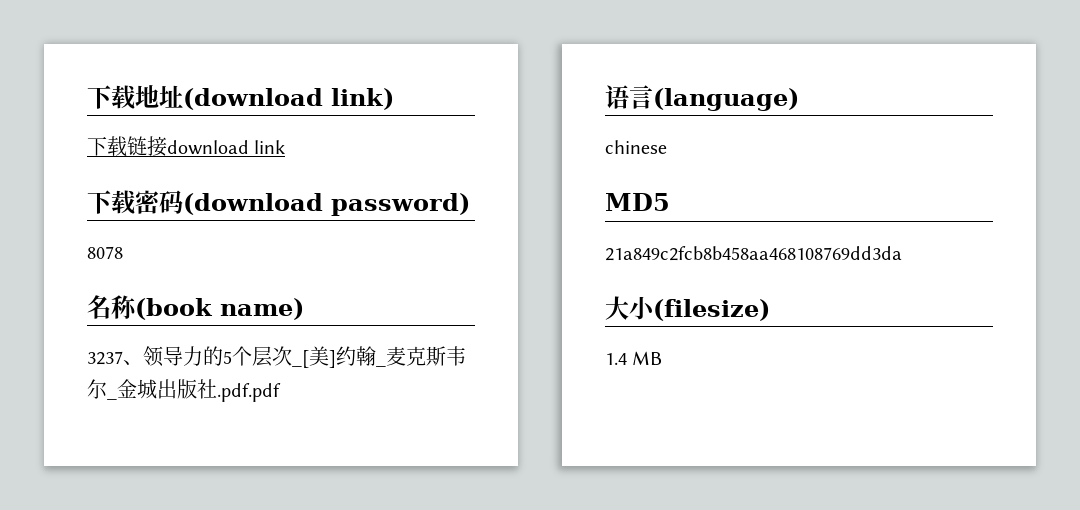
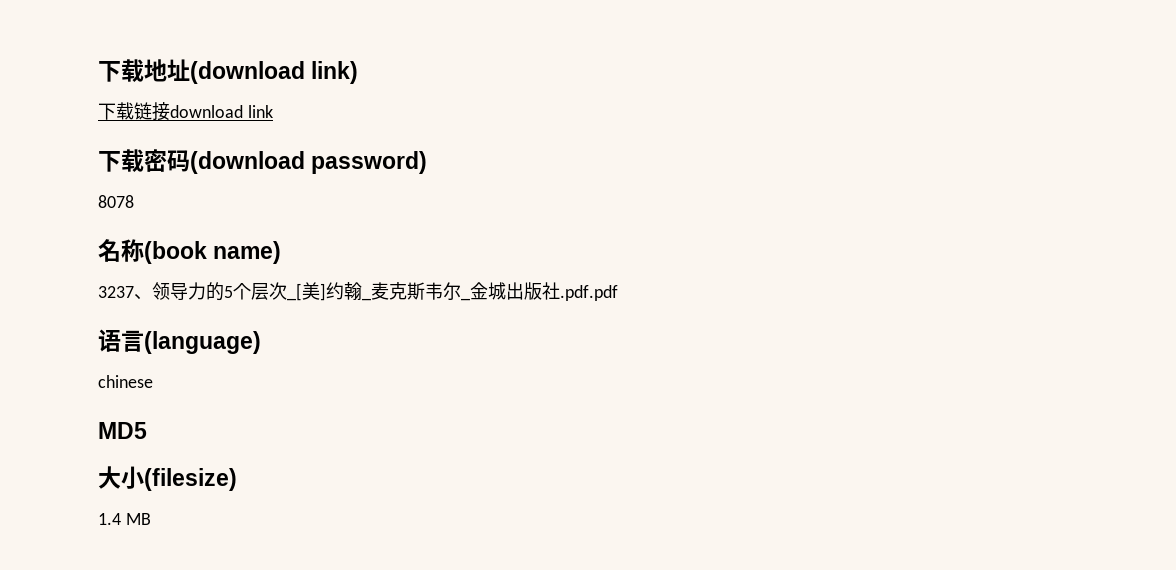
- 21a849c2fcb8b458aa468108769dd3da

